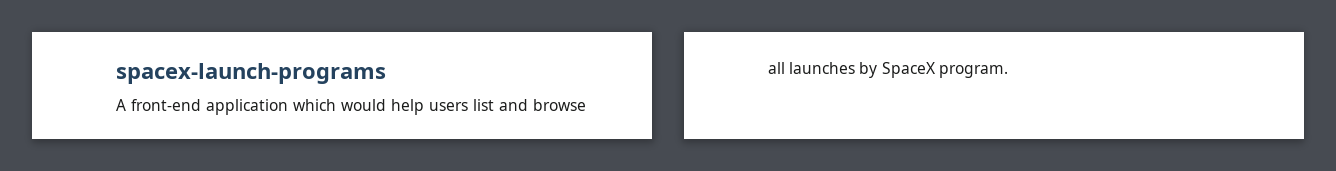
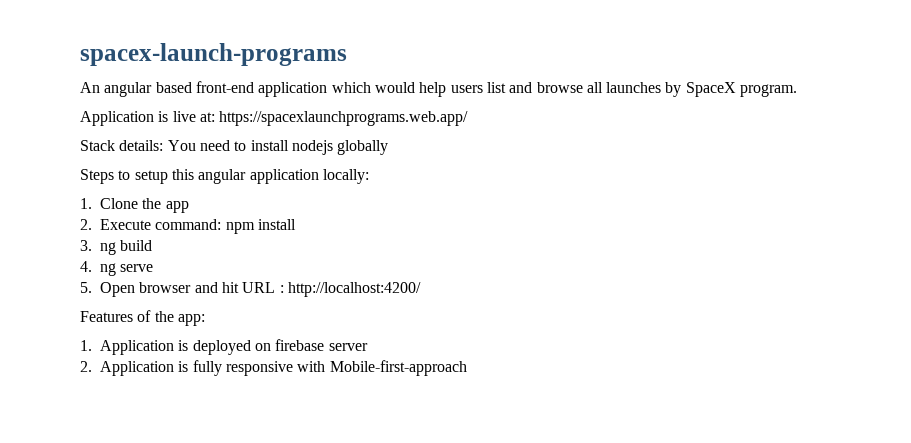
- A front-end application which would help users list and browse all launches by SpaceX program.
+ An angular based front-end application which would help users list and browse all launches by SpaceX program.
+ Application is live at: https://spacexlaunchprograms.web.app/
+ Stack details: You need to install nodejs globally
+ Steps to setup this angular application locally:
+ 1. Clone the app
+ 2. Execute command: npm install
+ 3. ng build
+ 4. ng serve
+ 5. Open browser and hit URL : http://localhost:4200/
+ Features of the app:
+ 1. Application is deployed on firebase server
+ 2. Application is fully responsive with Mobile-first-approach

